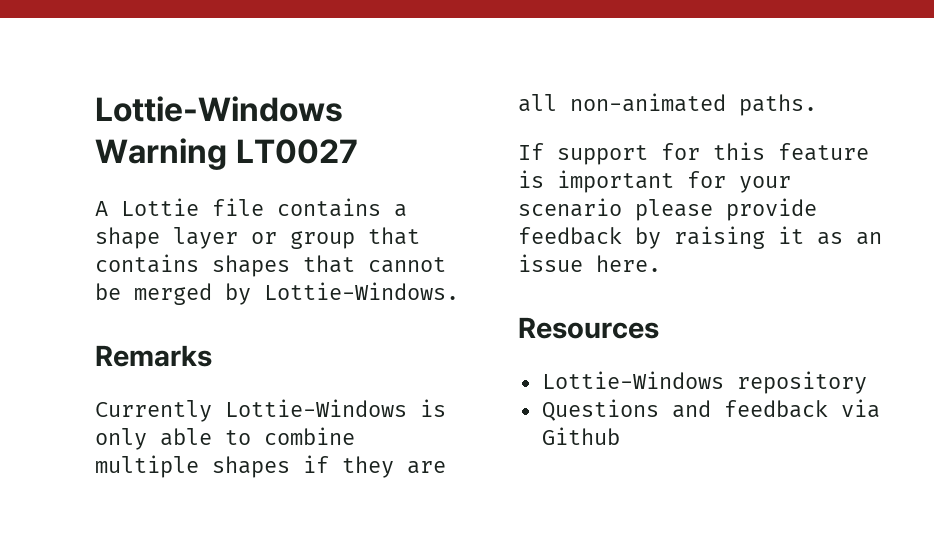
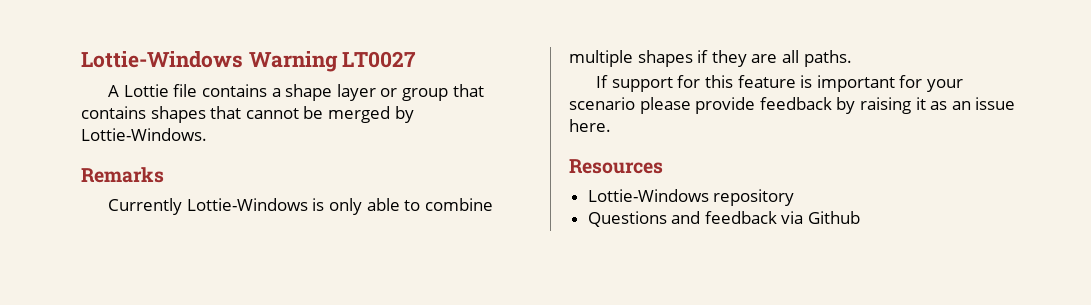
- Currently Lottie-Windows is only able to combine multiple shapes if they are all non-animated paths.
+ Currently Lottie-Windows is only able to combine multiple shapes if they are all paths.

